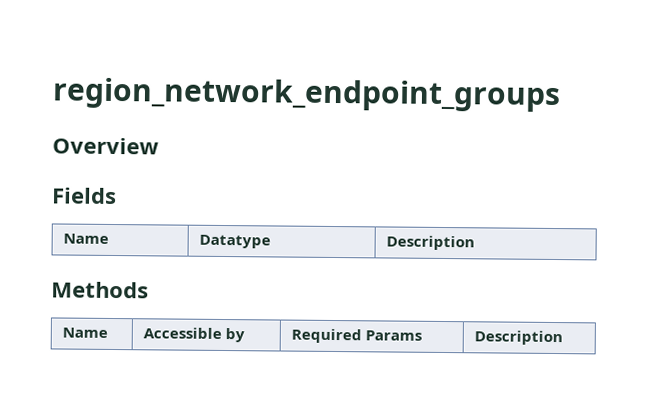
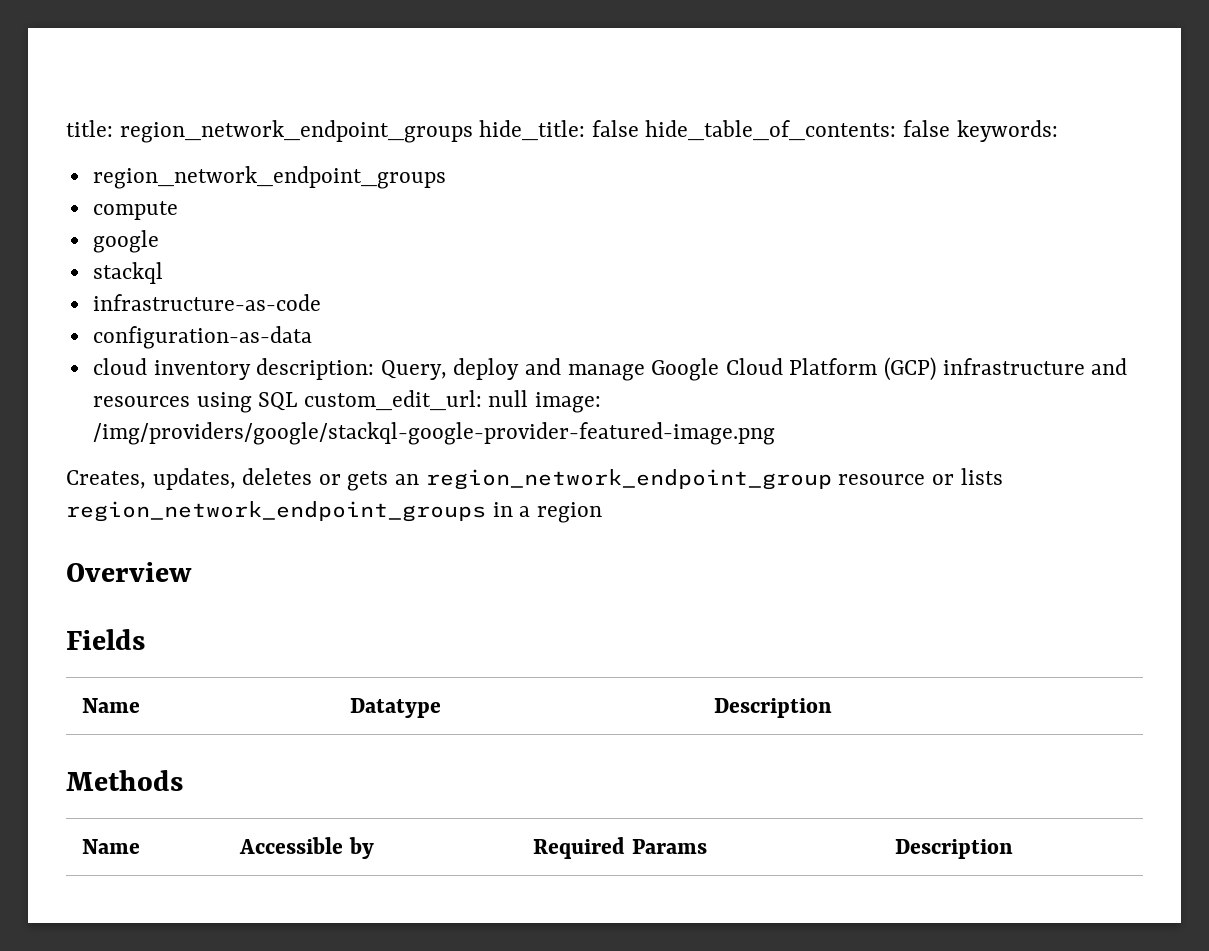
+ title: region_network_endpoint_groups hide_title: false hide_table_of_contents: false keywords:
  region_network_endpoint_groups
+ compute
+ google
+ stackql
+ infrastructure-as-code
+ configuration-as-data
+ cloud inventory description: Query, deploy and manage Google Cloud Platform (GCP) infrastructure and resources using SQL custom_edit_url: null image: /img/providers/google/stackql-google-provider-featured-image.png
+ Creates, updates, deletes or gets an region_network_endpoint_group resource or lists region_network_endpoint_groups in a region

